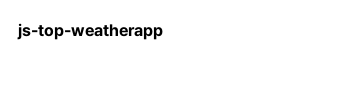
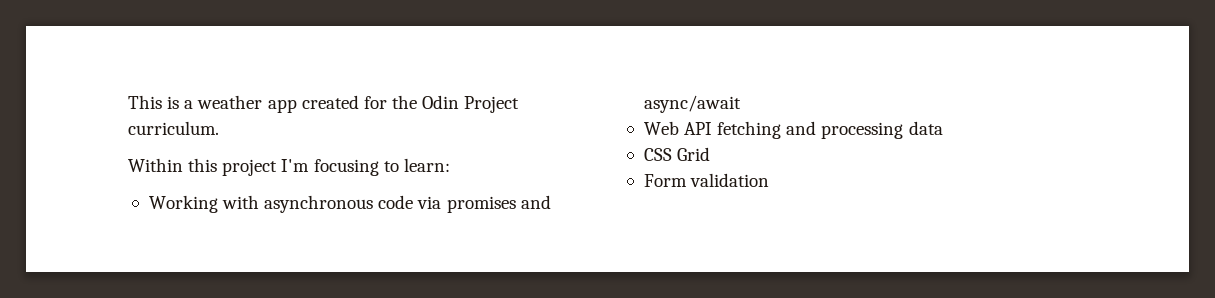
- js-top-weatherapp
+ This is a weather app created for the Odin Project curriculum.
+ Within this project I'm focusing to learn:
+ Working with asynchronous code via promises and async/await
+ Web API fetching and processing data
+ CSS Grid
+ Form validation

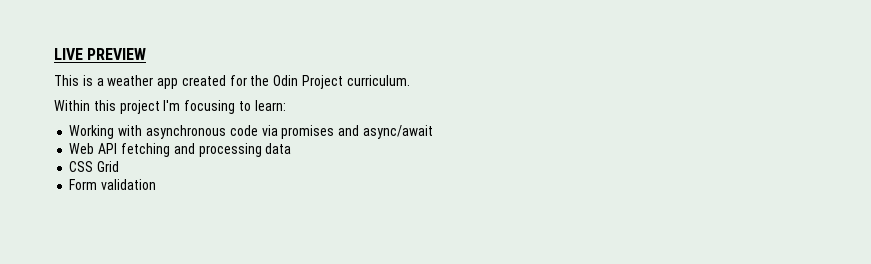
+ LIVE PREVIEW

